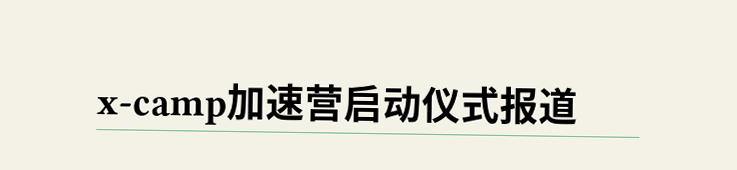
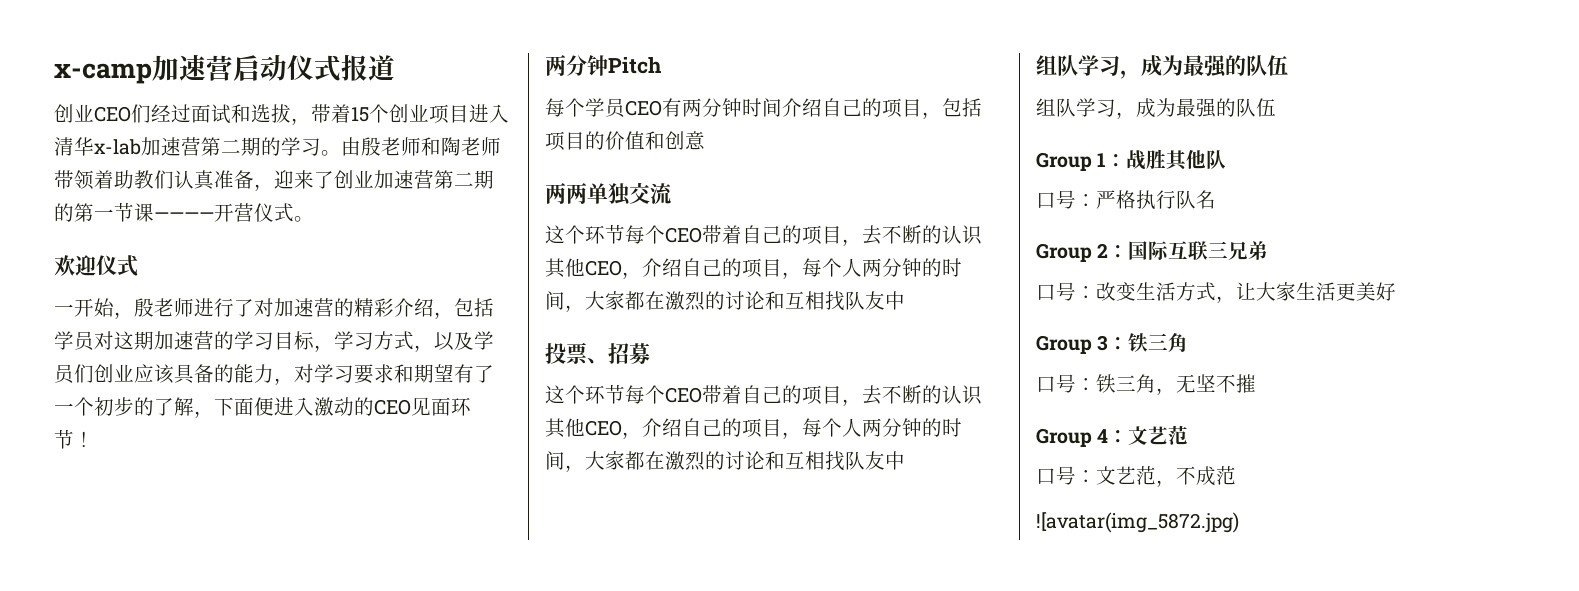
+ 创业CEO们经过面试和选拔，带着15个创业项目进入清华x-lab加速营第二期的学习。由殷老师和陶老师带领着助教们认真准备，迎来了创业加速营第二期的第一节课————开营仪式。
+ 欢迎仪式
+ 一开始，殷老师进行了对加速营的精彩介绍，包括学员对这期加速营的学习目标，学习方式，以及学员们创业应该具备的能力，对学习要求和期望有了一个初步的了解，下面便进入激动的CEO见面环节！
+ 两分钟Pitch
+ 每个学员CEO有两分钟时间介绍自己的项目，包括项目的价值和创意
+ 两两单独交流
+ 这个环节每个CEO带着自己的项目，去不断的认识其他CEO，介绍自己的项目，每个人两分钟的时间，大家都在激烈的讨论和互相找队友中
+ 投票、招募
+ 这个环节每个CEO带着自己的项目，去不断的认识其他CEO，介绍自己的项目，每个人两分钟的时间，大家都在激烈的讨论和互相找队友中
+ 组队学习，成为最强的队伍
+ 组队学习，成为最强的队伍
+ Group 1：战胜其他队
+ 口号：严格执行队名
+ Group 2：国际互联三兄弟
+ 口号：改变生活方式，让大家生活更美好
+ Group 3：铁三角
+ 口号：铁三角，无坚不摧
+ Group 4：文艺范
+ 口号：文艺范，不成范
+ ![avatar(img_5872.jpg)

